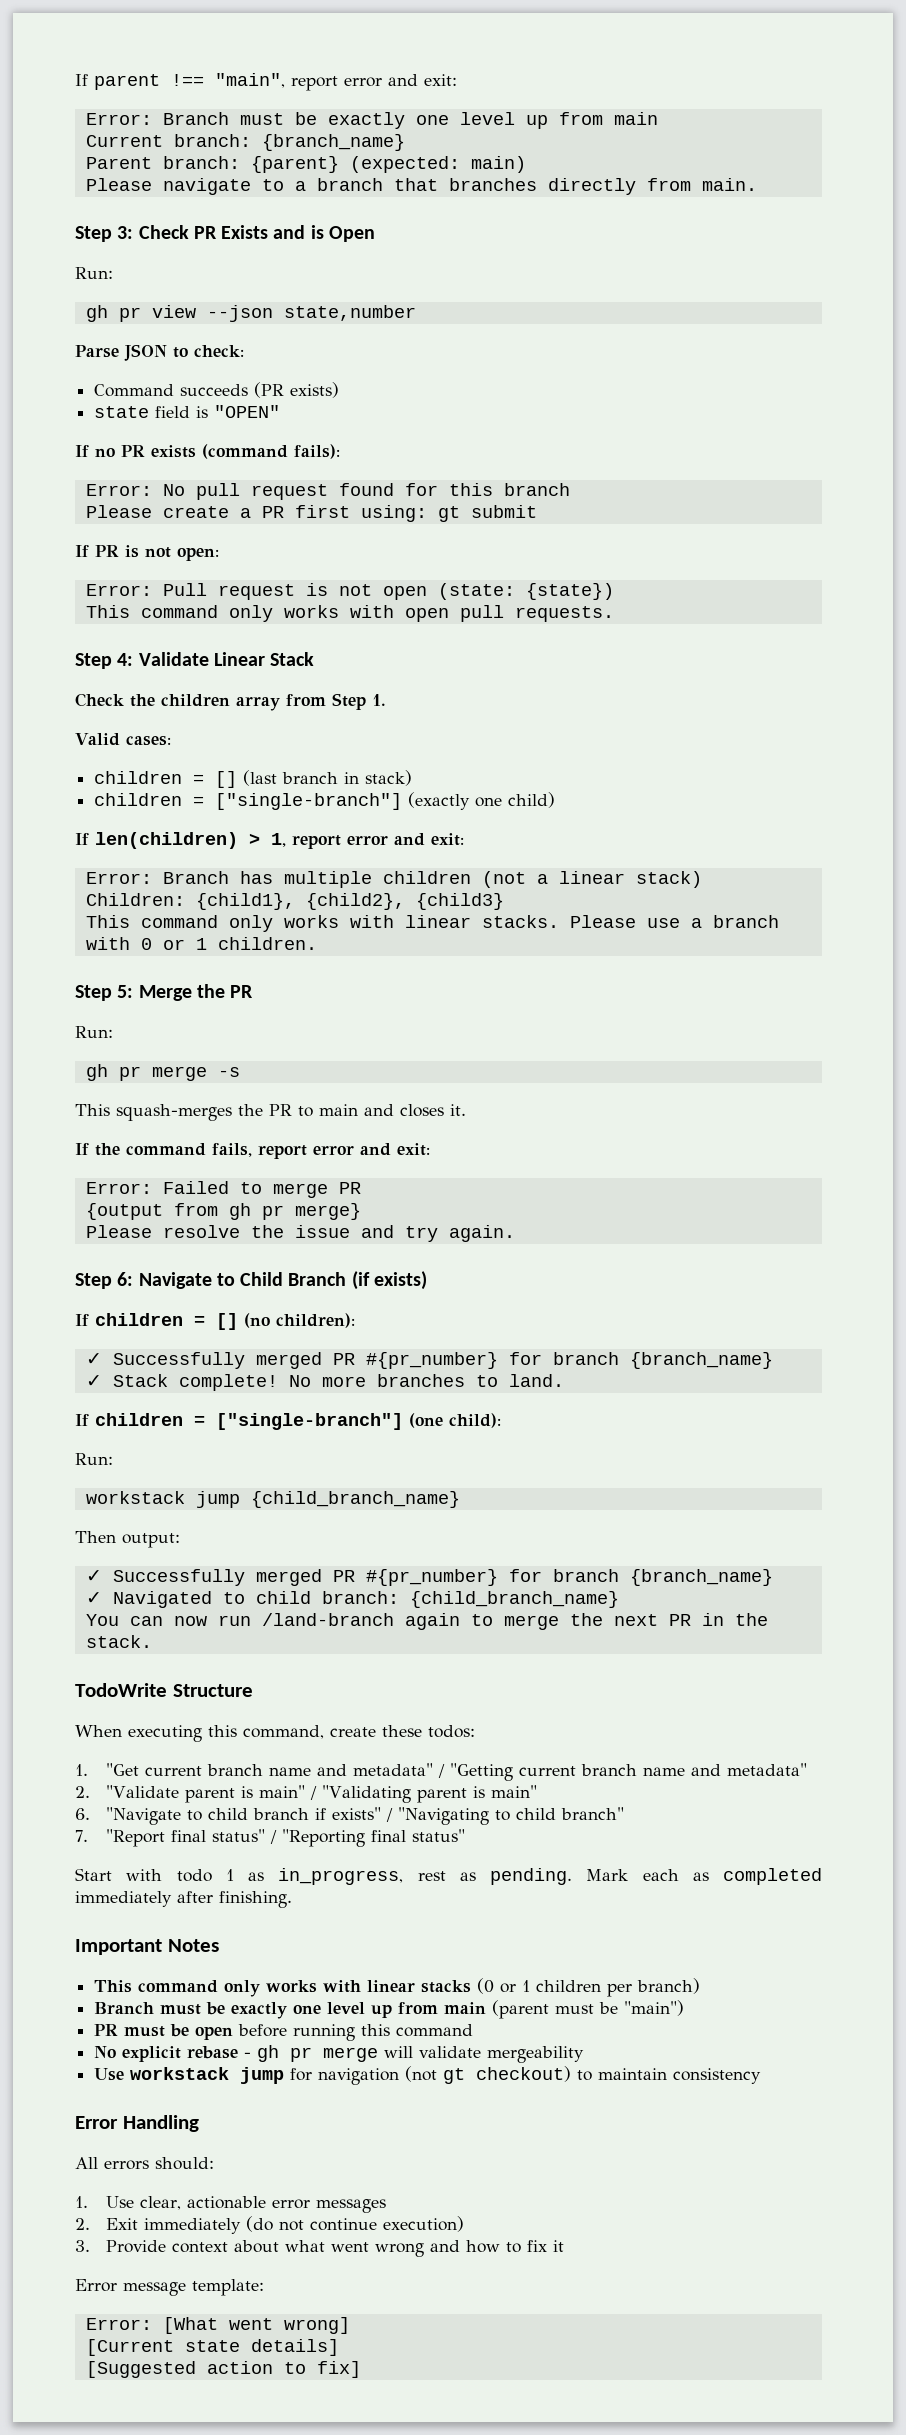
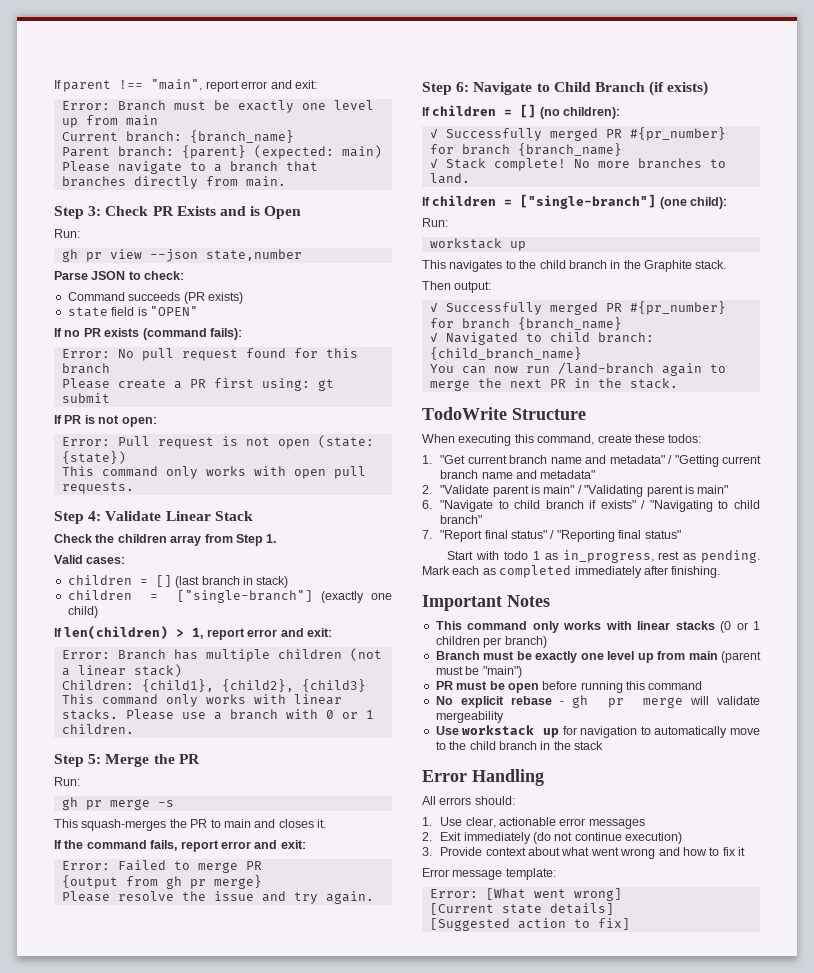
  If children = ["single-branch"] (one child):
  Run:
- workstack jump {child_branch_name}
+ workstack up
+ This navigates to the child branch in the Graphite stack.
- Use workstack jump for navigation (not gt checkout) to maintain consistency
+ Use workstack up for navigation to automatically move to the child branch in the stack

